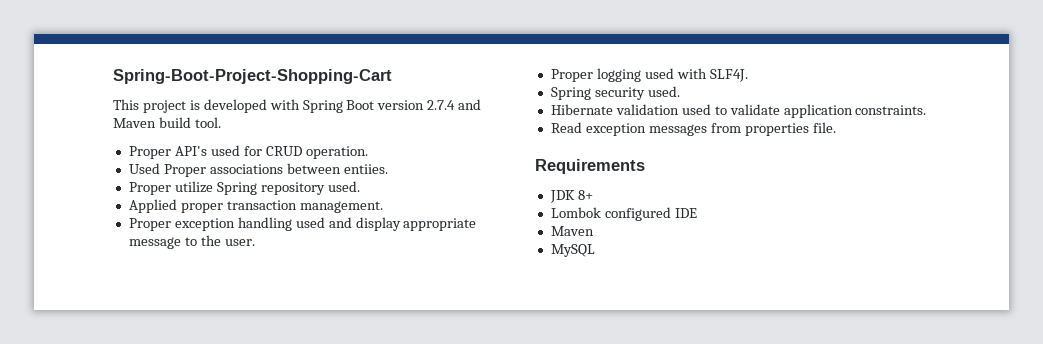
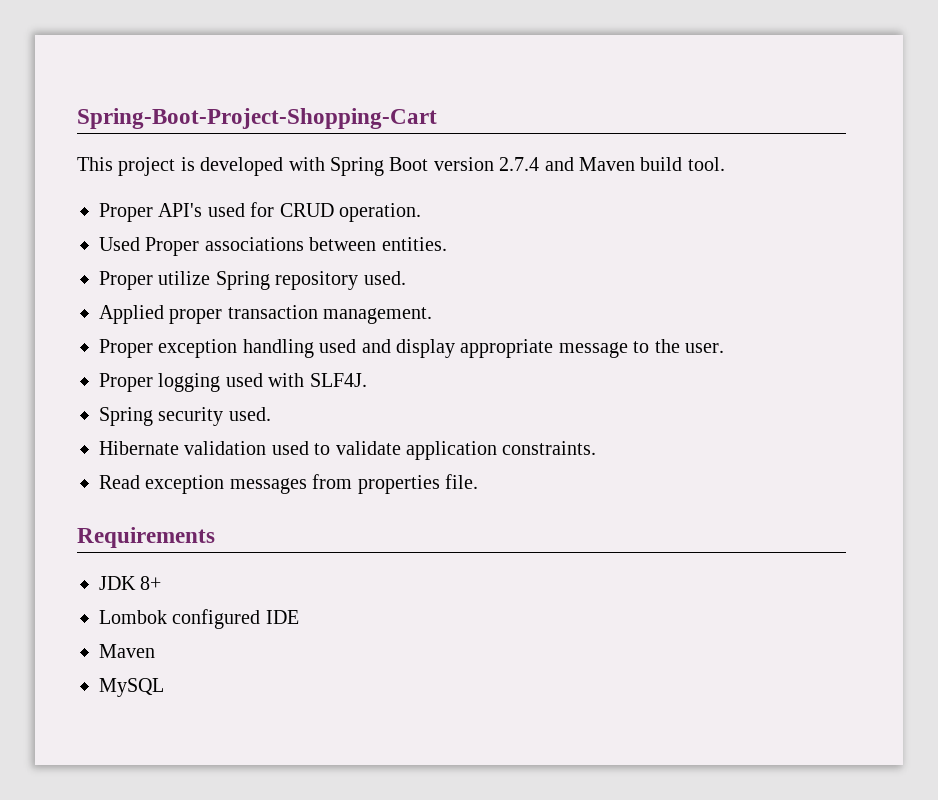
- Used Proper associations between entiies.
+ Used Proper associations between entities.

